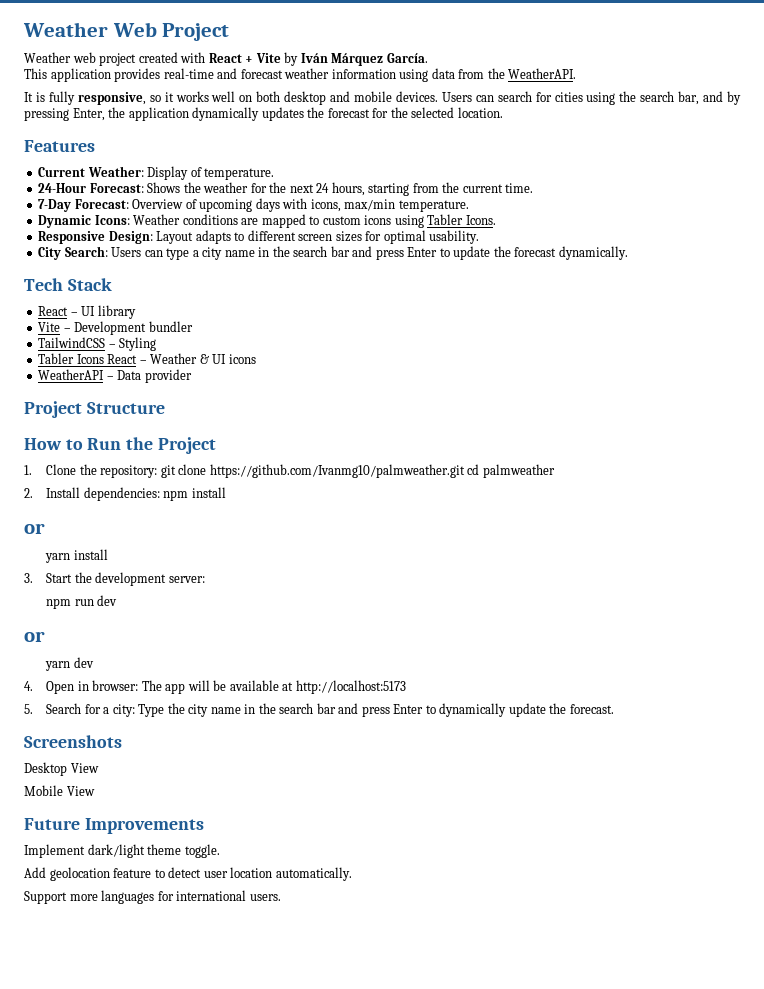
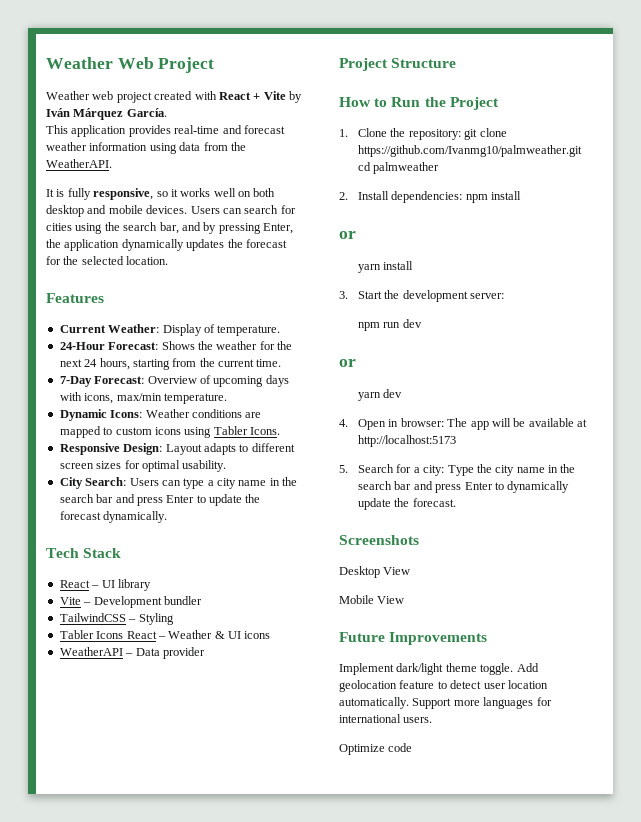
- Implement dark/light theme toggle.
- Add geolocation feature to detect user location automatically.
- Support more languages for international users.
+ Implement dark/light theme toggle. Add geolocation feature to detect user location automatically. Support more languages for international users.
+ Optimize code

